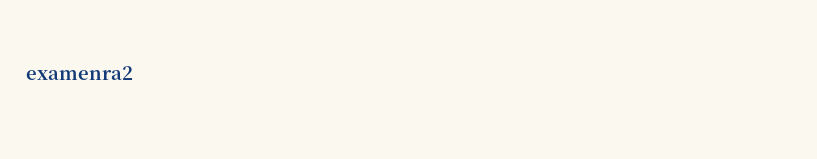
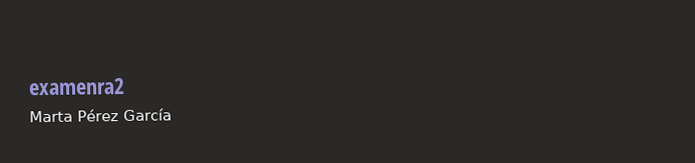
+ Marta Pérez García

